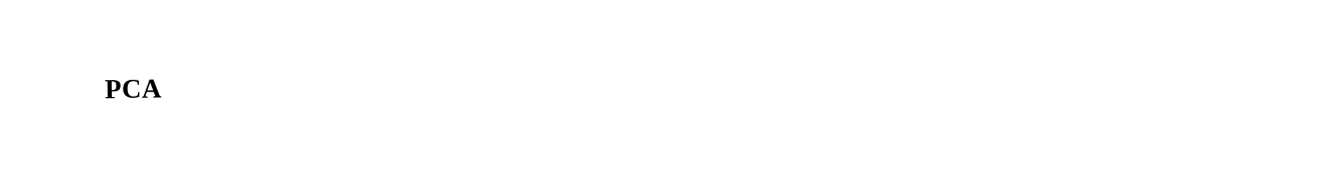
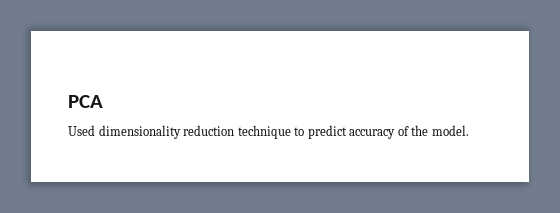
+ Used dimensionality reduction technique to predict accuracy of the model.

